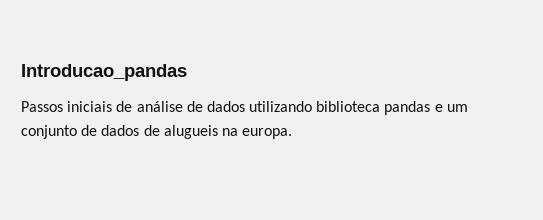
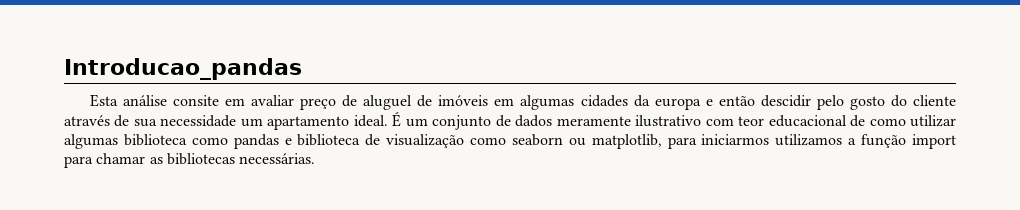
- Passos iniciais de análise de dados utilizando biblioteca pandas e um conjunto de dados de alugueis na europa.
+ Esta análise consite em avaliar preço de aluguel de imóveis em algumas cidades da europa e então descidir pelo gosto do cliente através de sua necessidade um apartamento ideal. É um conjunto de dados meramente ilustrativo com teor educacional de como utilizar algumas biblioteca como pandas e biblioteca de visualização como seaborn ou matplotlib, para iniciarmos utilizamos a função import para chamar as bibliotecas necessárias.

